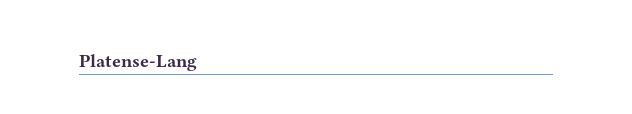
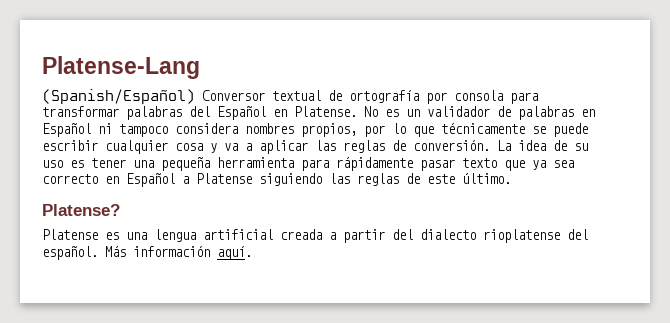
+ (Spanish/Español) Conversor textual de ortografía por consola para transformar palabras del Español en Platense. No es un validador de palabras en Español ni tampoco considera nombres propios, por lo que técnicamente se puede escribir cualquier cosa y va a aplicar las reglas de conversión. La idea de su uso es tener una pequeña herramienta para rápidamente pasar texto que ya sea correcto en Español a Platense siguiendo las reglas de este último.
+ Platense?
+ Platense es una lengua artificial creada a partir del dialecto rioplatense del español. Más información aquí.

